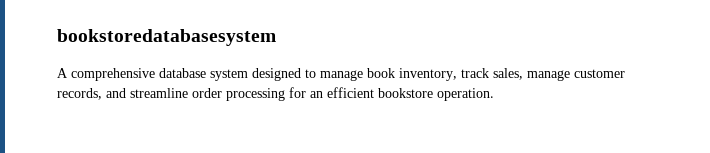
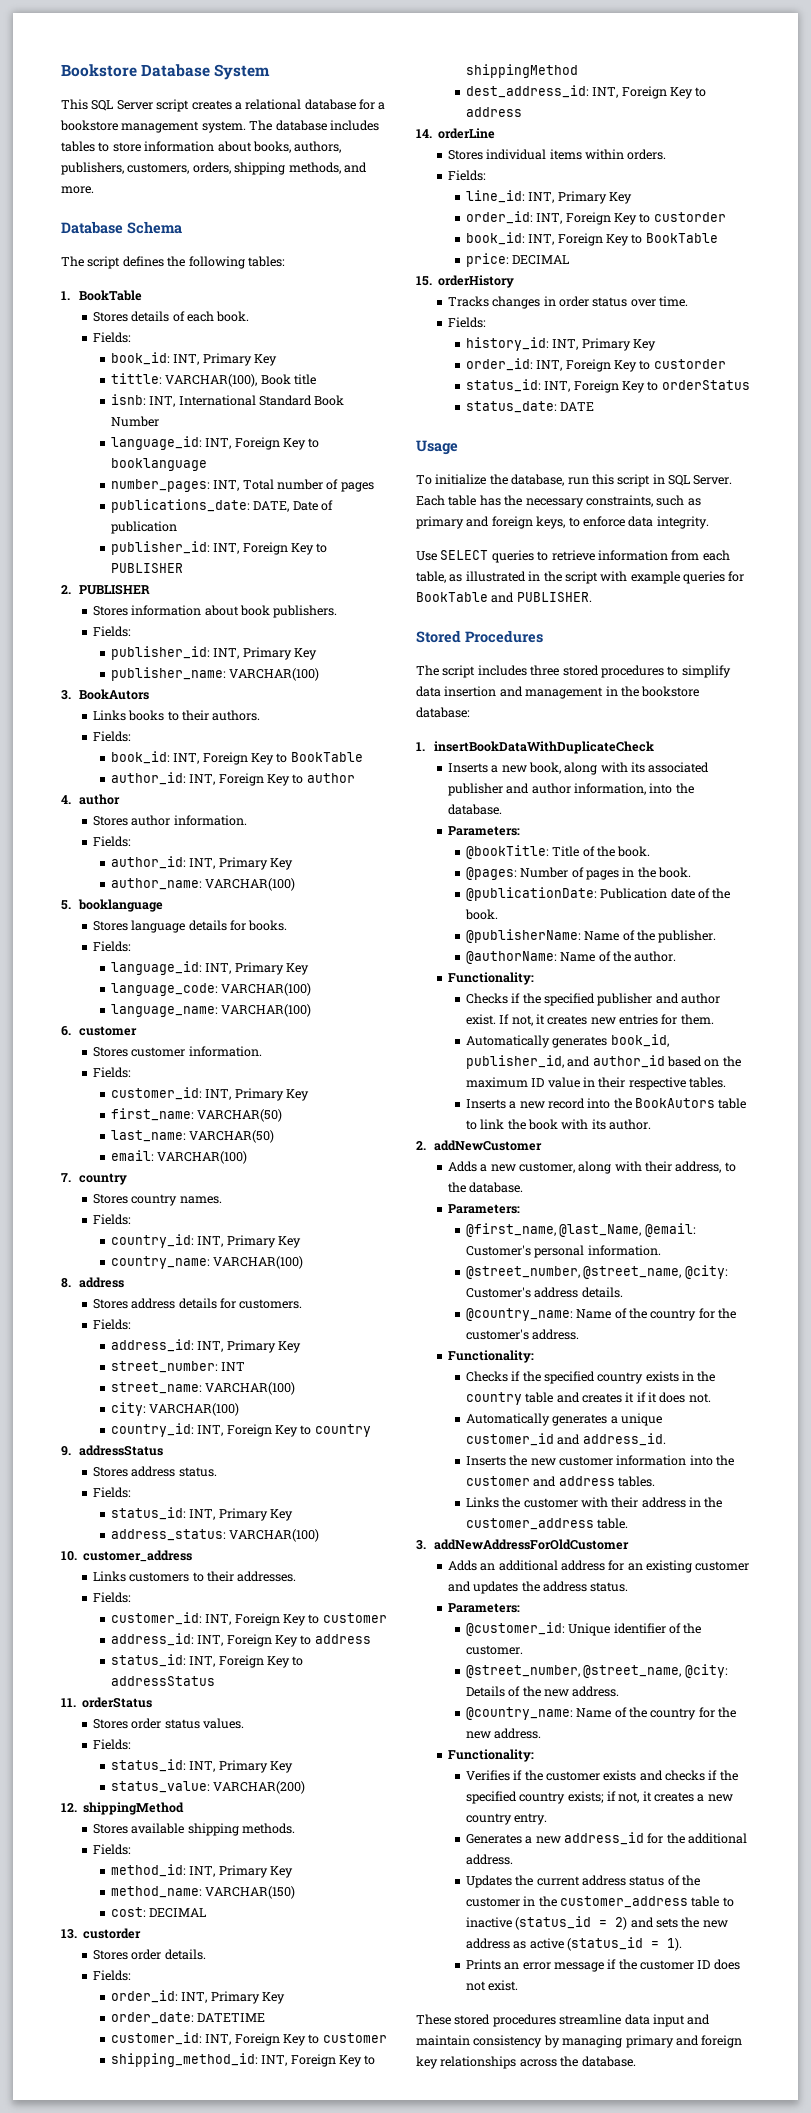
- bookstoredatabasesystem
- A comprehensive database system designed to manage book inventory, track sales, manage customer records, and streamline order processing for an efficient bookstore operation.
+ Bookstore Database System
+ This SQL Server script creates a relational database for a bookstore management system. The database includes tables to store information about books, authors, publishers, customers, orders, shipping methods, and more.
+ Database Schema
+ The script defines the following tables:
+ 1. BookTable
+ Stores details of each book.
+ Fields:
+ book_id: INT, Primary Key
+ tittle: VARCHAR(100), Book title
+ isnb: INT, International Standard Book Number
+ language_id: INT, Foreign Key to booklanguage
+ number_pages: INT, Total number of pages
+ publications_date: DATE, Date of publication
+ publisher_id: INT, Foreign Key to PUBLISHER
+ 2. PUBLISHER
+ Stores information about book publishers.
+ Fields:
+ publisher_id: INT, Primary Key
+ publisher_name: VARCHAR(100)
+ 3. BookAutors
+ Links books to their authors.
+ Fields:
+ book_id: INT, Foreign Key to BookTable
+ author_id: INT, Foreign Key to author
+ 4. author
+ Stores author information.
+ Fields:
+ author_id: INT, Primary Key
+ author_name: VARCHAR(100)
+ 5. booklanguage
+ Stores language details for books.
+ Fields:
+ language_id: INT, Primary Key
+ language_code: VARCHAR(100)
+ language_name: VARCHAR(100)
+ 6. customer
+ Stores customer information.
+ Fields:
+ customer_id: INT, Primary Key
+ first_name: VARCHAR(50)
+ last_name: VARCHAR(50)
+ email: VARCHAR(100)
+ 7. country
+ Stores country names.
+ Fields:
+ country_id: INT, Primary Key
+ country_name: VARCHAR(100)
+ 8. address
+ Stores address details for customers.
+ Fields:
+ address_id: INT, Primary Key
+ street_number: INT
+ street_name: VARCHAR(100)
+ city: VARCHAR(100)
+ country_id: INT, Foreign Key to country
+ 9. addressStatus
+ Stores address status.
+ Fields:
+ status_id: INT, Primary Key
+ address_status: VARCHAR(100)
+ 10. customer_address
+ Links customers to their addresses.
+ Fields:
+ customer_id: INT, Foreign Key to customer
+ address_id: INT, Foreign Key to address
+ status_id: INT, Foreign Key to addressStatus
+ 11. orderStatus
+ Stores order status values.
+ Fields:
+ status_id: INT, Primary Key
+ status_value: VARCHAR(200)
+ 12. shippingMethod
+ Stores available shipping methods.
+ Fields:
+ method_id: INT, Primary Key
+ method_name: VARCHAR(150)
+ cost: DECIMAL
+ 13. custorder
+ Stores order details.
+ Fields:
+ order_id: INT, Primary Key
+ order_date: DATETIME
+ customer_id: INT, Foreign Key to customer
+ shipping_method_id: INT, Foreign Key to shippingMethod
+ dest_address_id: INT, Foreign Key to address
+ 14. orderLine
+ Stores individual items within orders.
+ Fields:
+ line_id: INT, Primary Key
+ order_id: INT, Foreign Key to custorder
+ book_id: INT, Foreign Key to BookTable
+ price: DECIMAL
+ 15. orderHistory
+ Tracks changes in order status over time.
+ Fields:
+ history_id: INT, Primary Key
+ order_id: INT, Foreign Key to custorder
+ status_id: INT, Foreign Key to orderStatus
+ status_date: DATE
+ Usage
+ To initialize the database, run this script in SQL Server. Each table has the necessary constraints, such as primary and foreign keys, to enforce data integrity.
+ Use SELECT queries to retrieve information from each table, as illustrated in the script with example queries for BookTable and PUBLISHER.
+ Stored Procedures
+ The script includes three stored procedures to simplify data insertion and management in the bookstore database:
+ 1. insertBookDataWithDuplicateCheck
+ Inserts a new book, along with its associated publisher and author information, into the database.
+ Parameters:
+ @bookTitle: Title of the book.
+ @pages: Number of pages in the book.
+ @publicationDate: Publication date of the book.
+ @publisherName: Name of the publisher.
+ @authorName: Name of the author.
+ Functionality:
+ Checks if the specified publisher and author exist. If not, it creates new entries for them.
+ Automatically generates book_id, publisher_id, and author_id based on the maximum ID value in their respective tables.
+ Inserts a new record into the BookAutors table to link the book with its author.
+ 2. addNewCustomer
+ Adds a new customer, along with their address, to the database.
+ Parameters:
+ @first_name, @last_Name, @email: Customer's personal information.
+ @street_number, @street_name, @city: Customer's address details.
+ @country_name: Name of the country for the customer's address.
+ Functionality:
+ Checks if the specified country exists in the country table and creates it if it does not.
+ Automatically generates a unique customer_id and address_id.
+ Inserts the new customer information into the customer and address tables.
+ Links the customer with their address in the customer_address table.
+ 3. addNewAddressForOldCustomer
+ Adds an additional address for an existing customer and updates the address status.
+ Parameters:
+ @customer_id: Unique identifier of the customer.
+ @street_number, @street_name, @city: Details of the new address.
+ @country_name: Name of the country for the new address.
+ Functionality:
+ Verifies if the customer exists and checks if the specified country exists; if not, it creates a new country entry.
+ Generates a new address_id for the additional address.
+ Updates the current address status of the customer in the customer_address table to inactive (status_id = 2) and sets the new address as active (status_id = 1).
+ Prints an error message if the customer ID does not exist.
+ These stored procedures streamline data input and maintain consistency by managing primary and foreign key relationships across the database.

